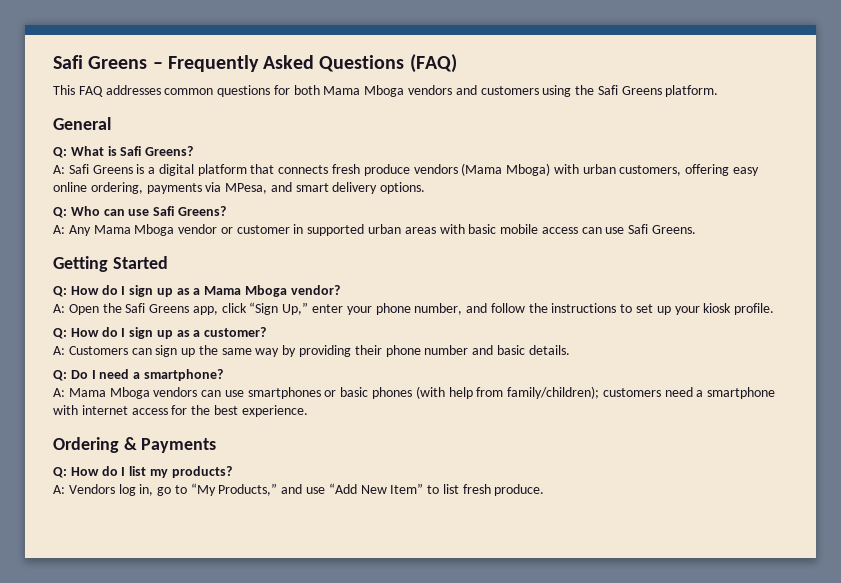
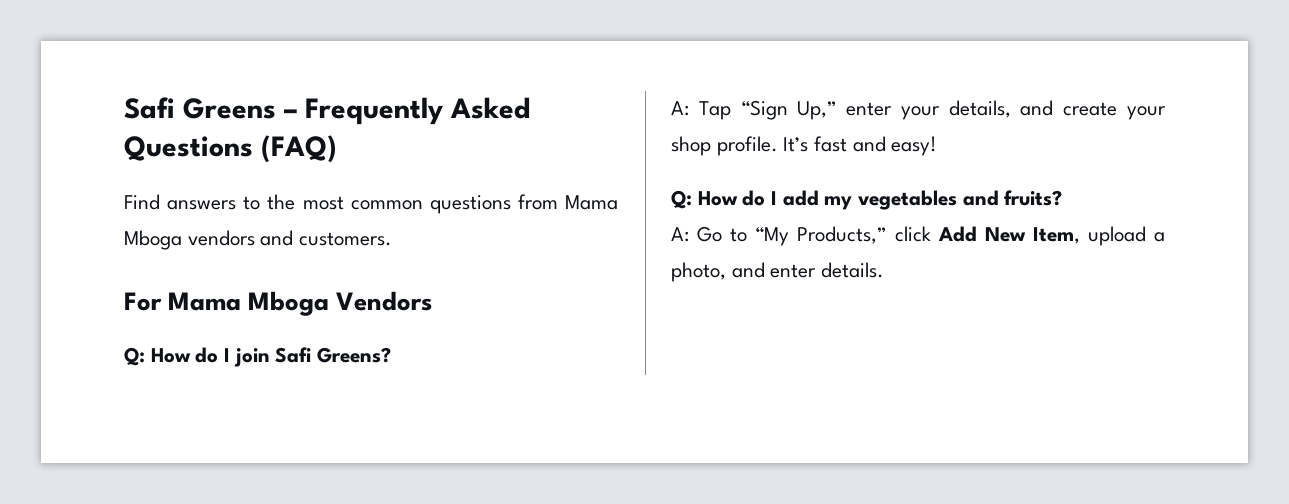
- This FAQ addresses common questions for both Mama Mboga vendors and customers using the Safi Greens platform.
- General
- Q: What is Safi Greens?
- A: Safi Greens is a digital platform that connects fresh produce vendors (Mama Mboga) with urban customers, offering easy online ordering, payments via MPesa, and smart delivery options.
- Q: Who can use Safi Greens?
- A: Any Mama Mboga vendor or customer in supported urban areas with basic mobile access can use Safi Greens.
- Getting Started
- Q: How do I sign up as a Mama Mboga vendor?
- A: Open the Safi Greens app, click “Sign Up,” enter your phone number, and follow the instructions to set up your kiosk profile.
- Q: How do I sign up as a customer?
- A: Customers can sign up the same way by providing their phone number and basic details.
- Q: Do I need a smartphone?
- A: Mama Mboga vendors can use smartphones or basic phones (with help from family/children); customers need a smartphone with internet access for the best experience.
- Ordering & Payments
- Q: How do I list my products?
- A: Vendors log in, go to “My Products,” and use “Add New Item” to list fresh produce.
+ Find answers to the most common questions from Mama Mboga vendors and customers.
+ For Mama Mboga Vendors
+ Q: How do I join Safi Greens?
+ A: Tap “Sign Up,” enter your details, and create your shop profile. It’s fast and easy!
+ Q: How do I add my vegetables and fruits?
+ A: Go to “My Products,” click Add New Item, upload a photo, and enter details.

